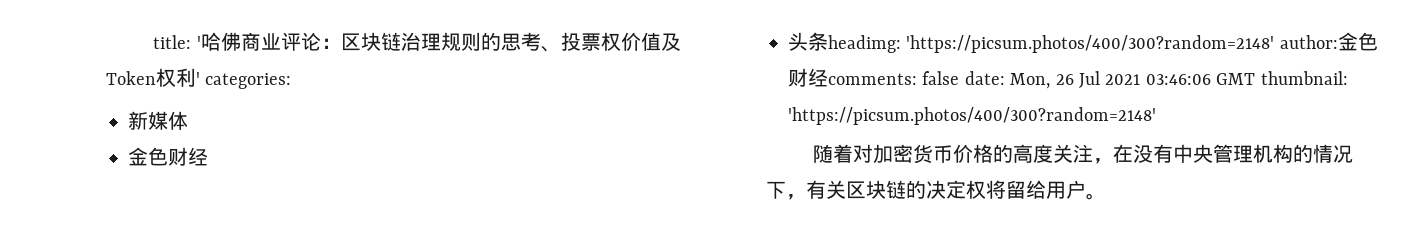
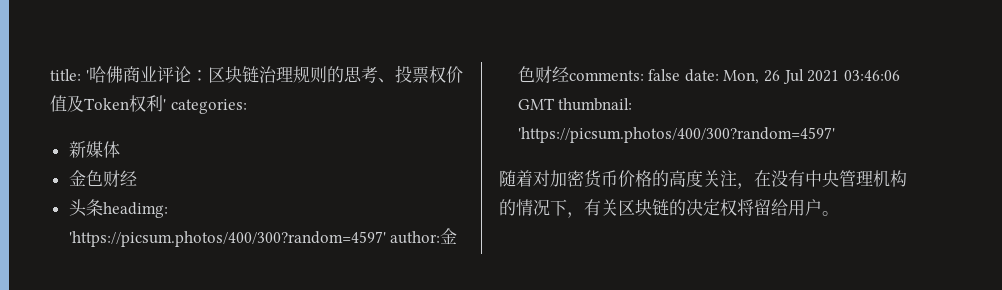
- 头条headimg: 'https://picsum.photos/400/300?random=2148' author:金色财经comments: false date: Mon, 26 Jul 2021 03:46:06 GMT thumbnail: 'https://picsum.photos/400/300?random=2148'
+ 头条headimg: 'https://picsum.photos/400/300?random=4597' author:金色财经comments: false date: Mon, 26 Jul 2021 03:46:06 GMT thumbnail: 'https://picsum.photos/400/300?random=4597'

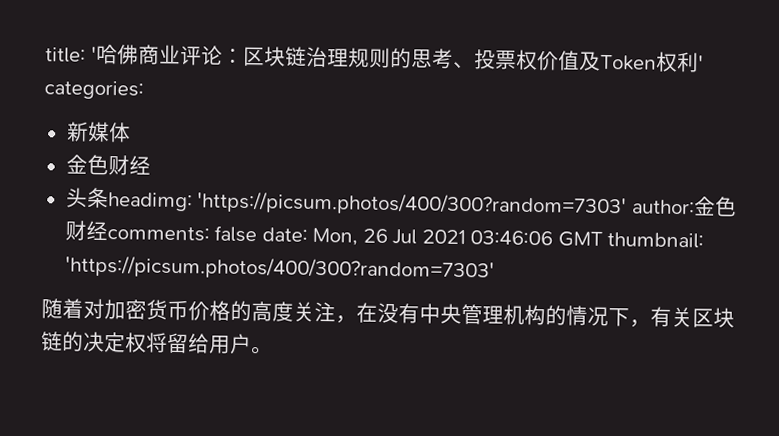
- 头条headimg: 'https://picsum.photos/400/300?random=4597' author:金色财经comments: false date: Mon, 26 Jul 2021 03:46:06 GMT thumbnail: 'https://picsum.photos/400/300?random=4597'
+ 头条headimg: 'https://picsum.photos/400/300?random=7303' author:金色财经comments: false date: Mon, 26 Jul 2021 03:46:06 GMT thumbnail: 'https://picsum.photos/400/300?random=7303'

